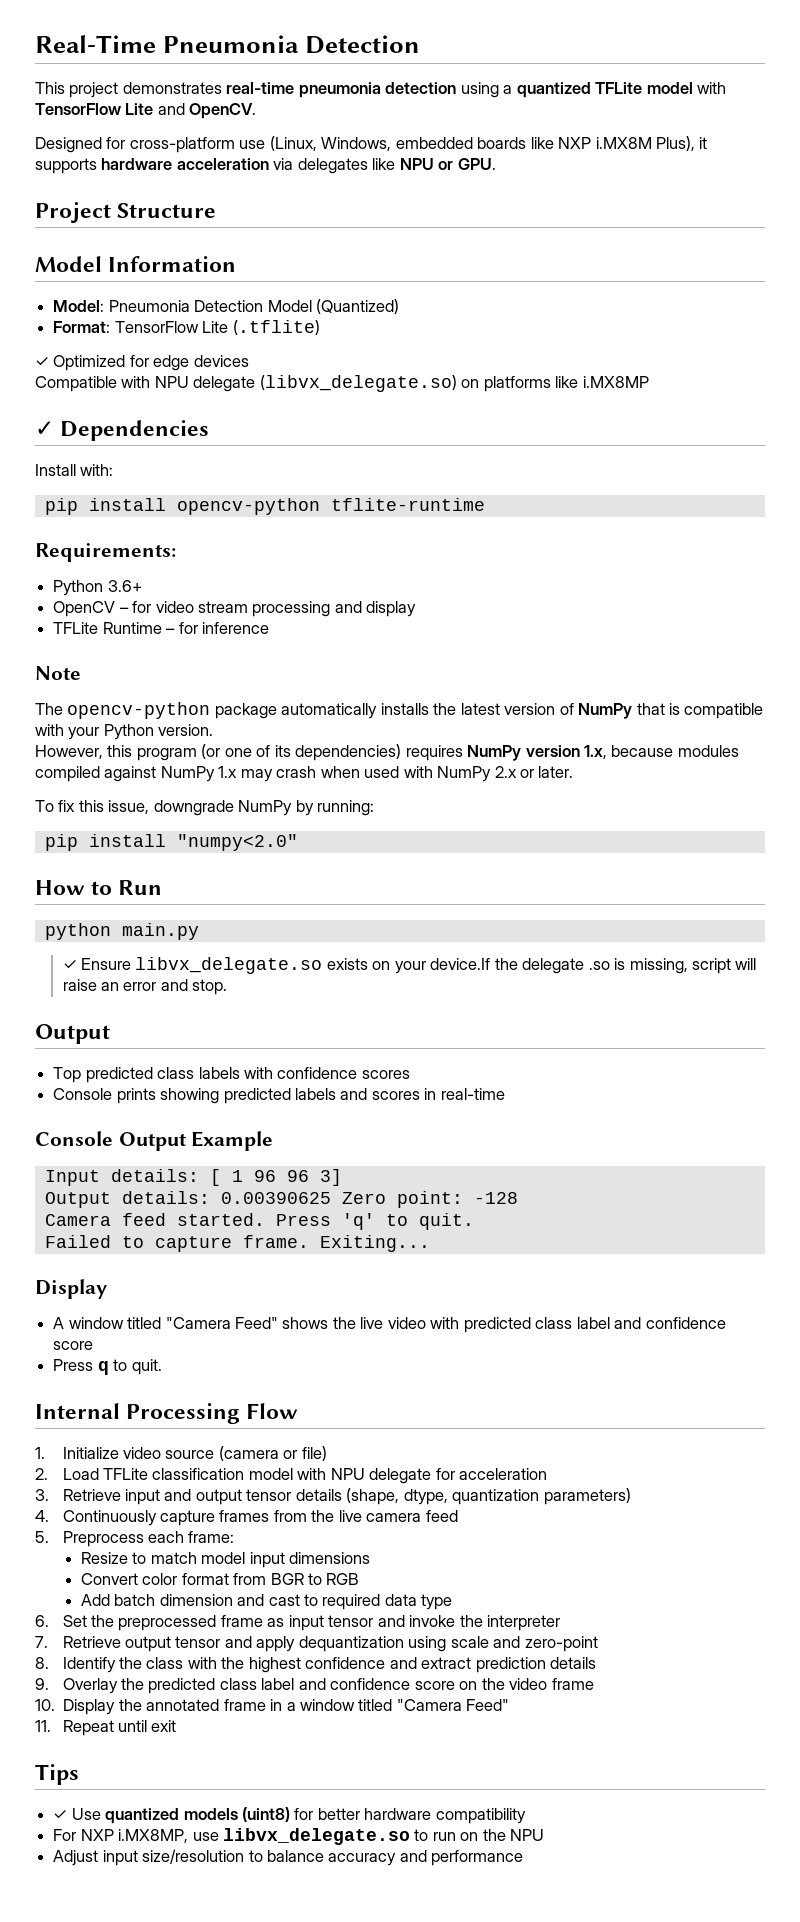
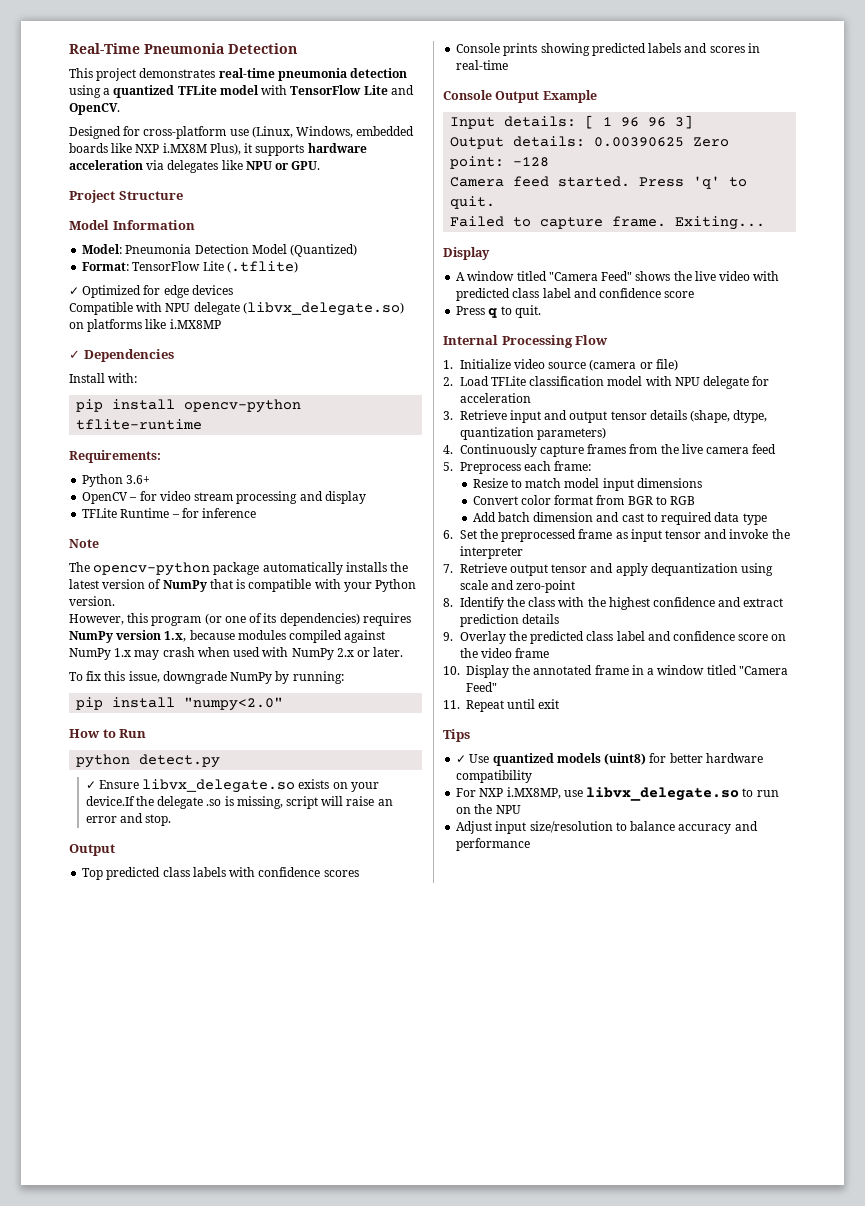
- python main.py
+ python detect.py

